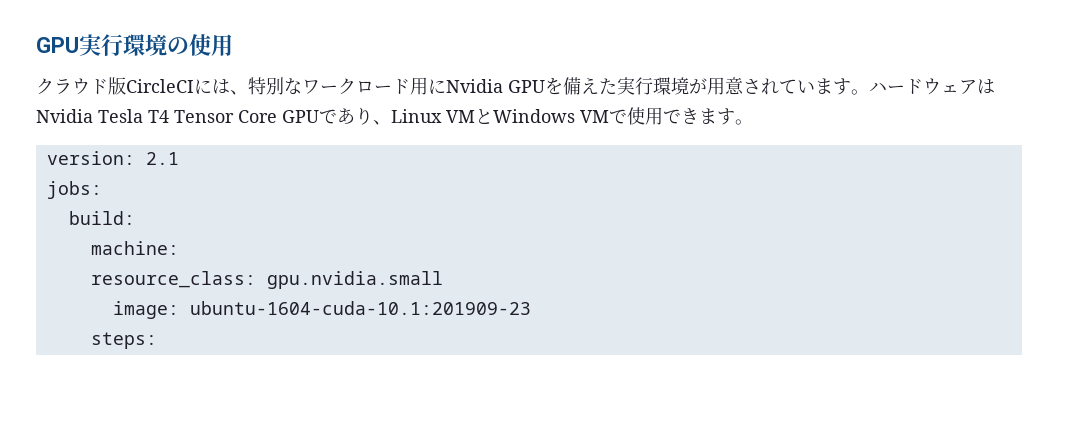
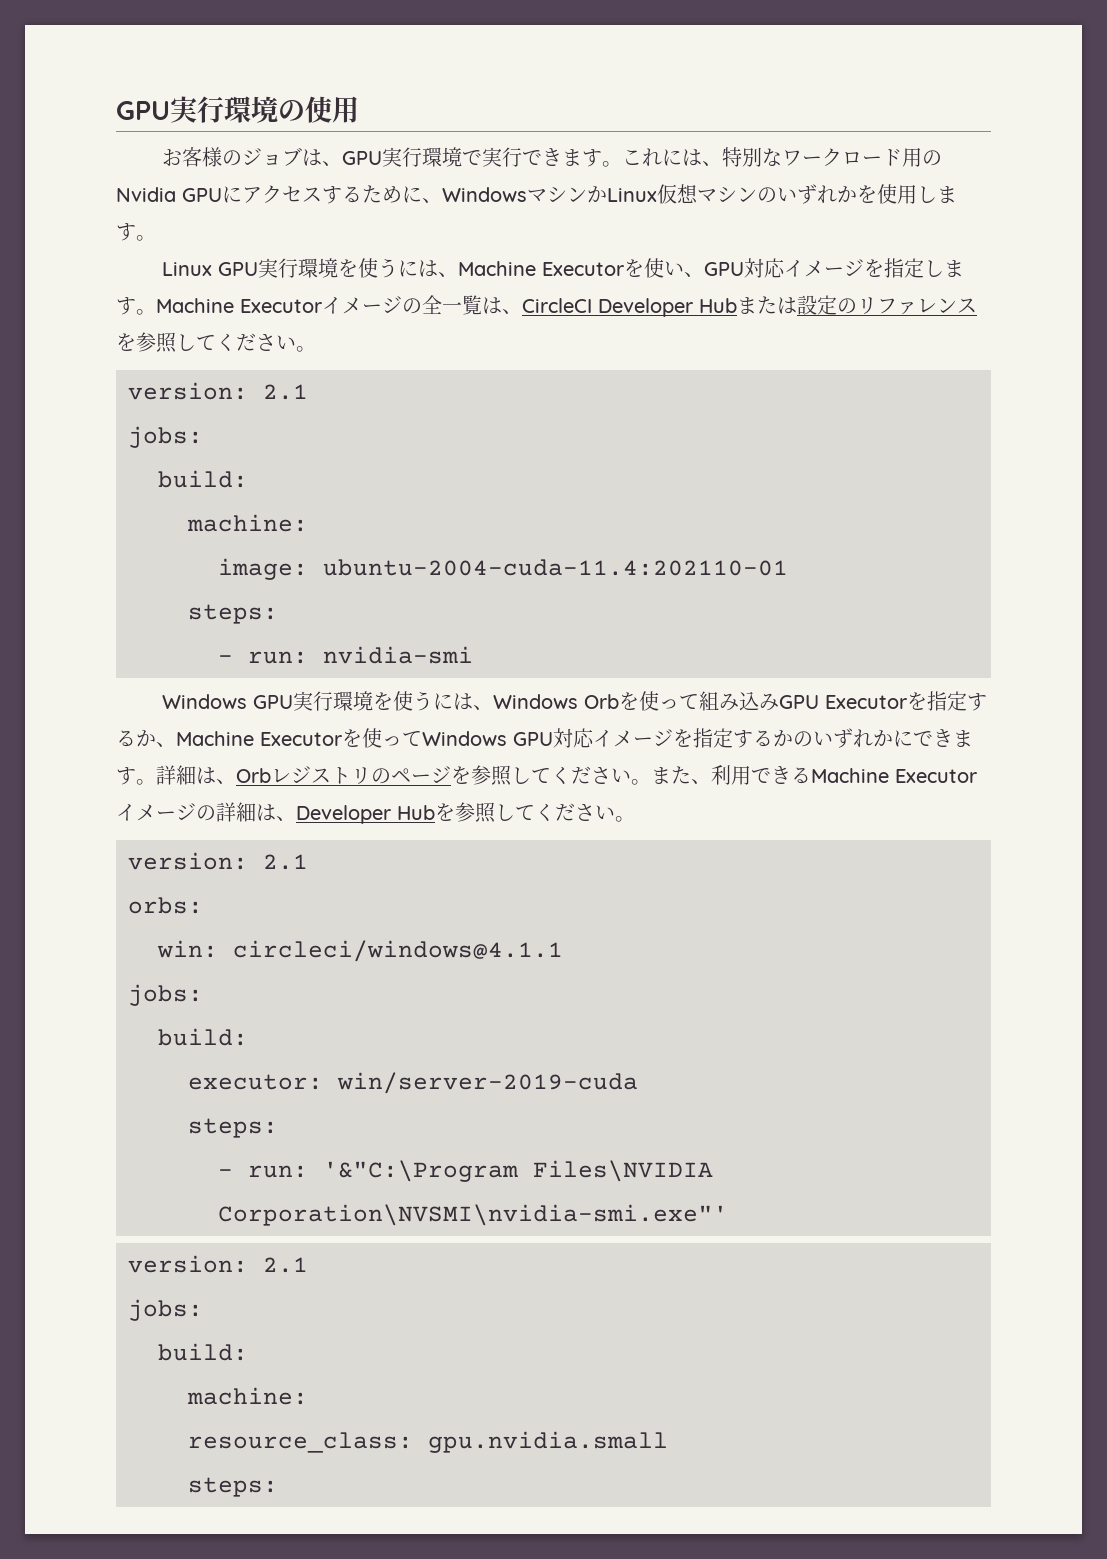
- クラウド版CircleCIには、特別なワークロード用にNvidia GPUを備えた実行環境が用意されています。ハードウェアはNvidia Tesla T4 Tensor Core GPUであり、Linux VMとWindows VMで使用できます。
+ お客様のジョブは、GPU実行環境で実行できます。これには、特別なワークロード用のNvidia GPUにアクセスするために、WindowsマシンかLinux仮想マシンのいずれかを使用します。
+ Linux GPU実行環境を使うには、Machine Executorを使い、GPU対応イメージを指定します。Machine Executorイメージの全一覧は、CircleCI Developer Hubまたは設定のリファレンスを参照してください。
+ version: 2.1
+ jobs:
+ build:
+ machine:
+ image: ubuntu-2004-cuda-11.4:202110-01
+ steps:
+ - run: nvidia-smi
+ Windows GPU実行環境を使うには、Windows Orbを使って組み込みGPU Executorを指定するか、Machine Executorを使ってWindows GPU対応イメージを指定するかのいずれかにできます。詳細は、Orbレジストリのページを参照してください。また、利用できるMachine Executorイメージの詳細は、Developer Hubを参照してください。
+ version: 2.1
+ orbs:
+ win: circleci/windows@4.1.1
+ jobs:
+ build:
+ executor: win/server-2019-cuda
+ steps:
+ - run: '&"C:\Program Files\NVIDIA Corporation\NVSMI\nvidia-smi.exe"'
- image: ubuntu-1604-cuda-10.1:201909-23

